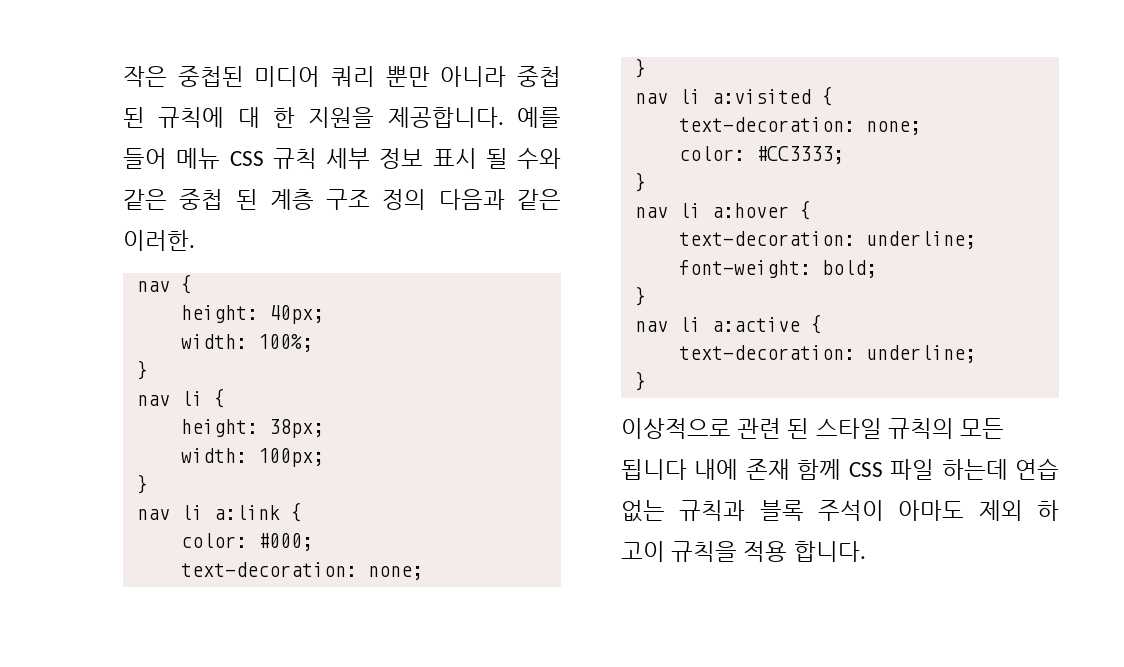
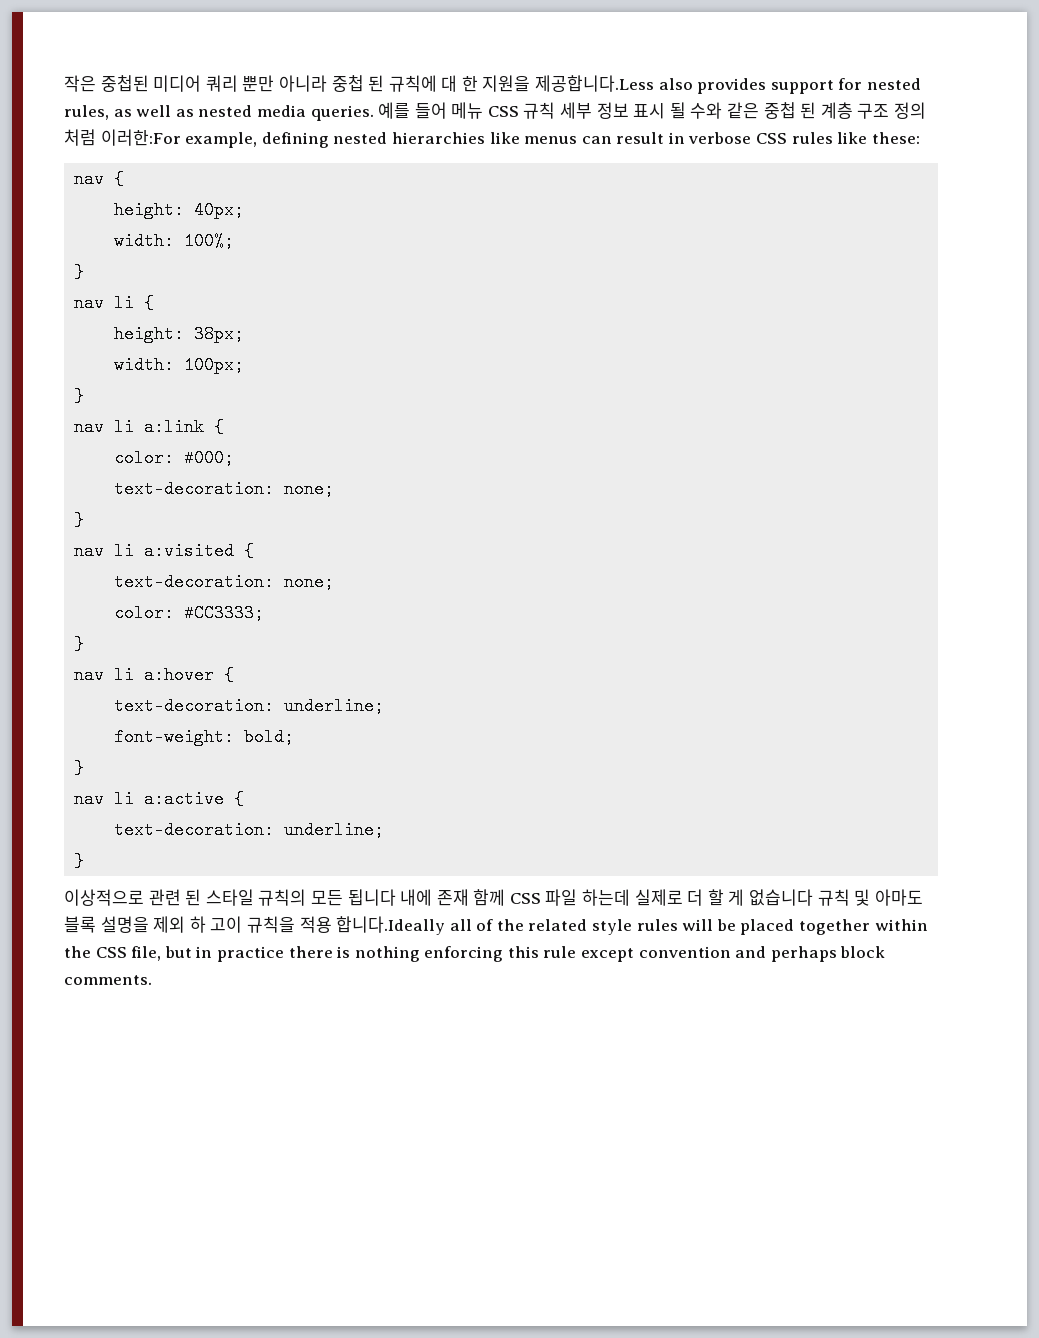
- 작은 중첩된 미디어 쿼리 뿐만 아니라 중첩 된 규칙에 대 한 지원을 제공합니다.
+ 작은 중첩된 미디어 쿼리 뿐만 아니라 중첩 된 규칙에 대 한 지원을 제공합니다.Less also provides support for nested rules, as well as nested media queries.
- 예를 들어 메뉴 CSS 규칙 세부 정보 표시 될 수와 같은 중첩 된 계층 구조 정의 다음과 같은 이러한.
+ 예를 들어 메뉴 CSS 규칙 세부 정보 표시 될 수와 같은 중첩 된 계층 구조 정의 처럼 이러한:For example, defining nested hierarchies like menus can result in verbose CSS rules like these:
- 이상적으로 관련 된 스타일 규칙의 모든 됩니다 내에 존재 함께 CSS 파일 하는데 연습 없는 규칙과 블록 주석이 아마도 제외 하 고이 규칙을 적용 합니다.
+ 이상적으로 관련 된 스타일 규칙의 모든 됩니다 내에 존재 함께 CSS 파일 하는데 실제로 더 할 게 없습니다 규칙 및 아마도 블록 설명을 제외 하 고이 규칙을 적용 합니다.Ideally all of the related style rules will be placed together within the CSS file, but in practice there is nothing enforcing this rule except convention and perhaps block comments.

